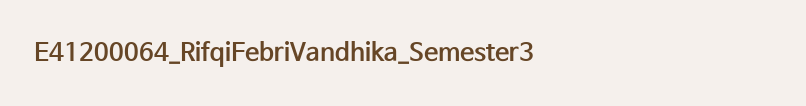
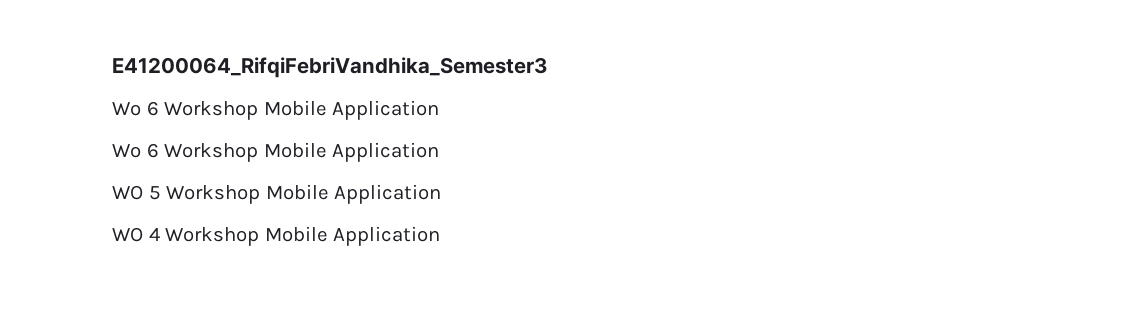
  E41200064_RifqiFebriVandhika_Semester3
+ Wo 6 Workshop Mobile Application
+ Wo 6 Workshop Mobile Application
+ WO 5 Workshop Mobile Application
+ WO 4 Workshop Mobile Application

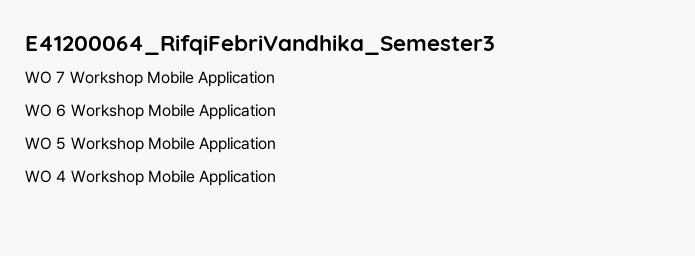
  E41200064_RifqiFebriVandhika_Semester3
- Wo 6 Workshop Mobile Application
- Wo 6 Workshop Mobile Application
+ WO 7 Workshop Mobile Application
+ WO 6 Workshop Mobile Application

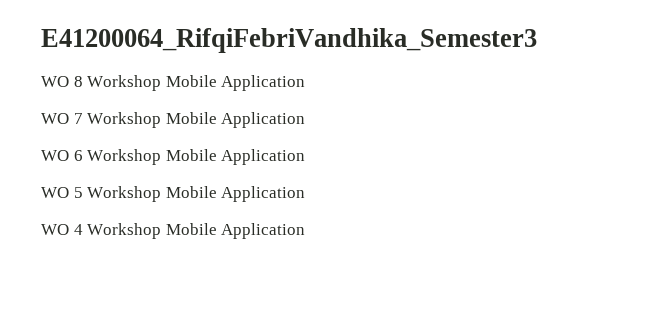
+ WO 8 Workshop Mobile Application

